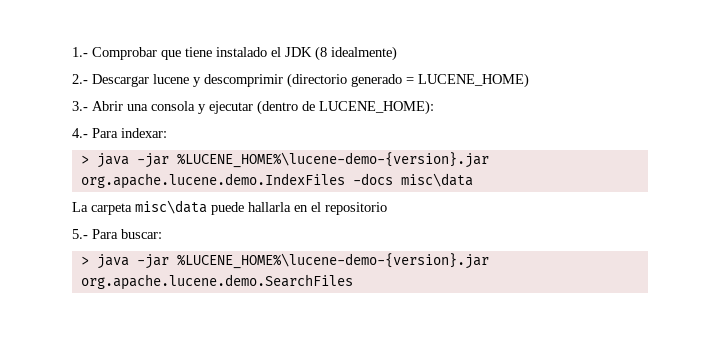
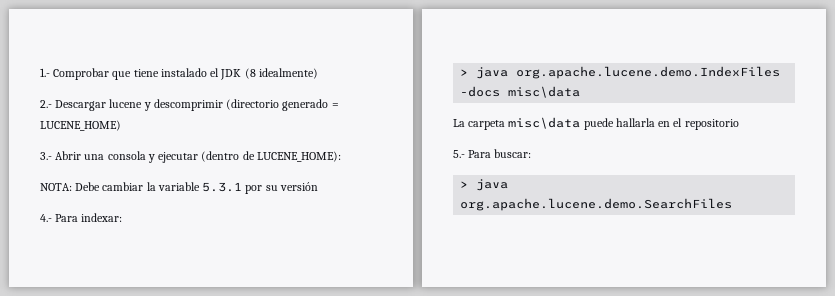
+ NOTA: Debe cambiar la variable 5.3.1 por su versión
- > java -jar %LUCENE_HOME%\lucene-demo-{version}.jar org.apache.lucene.demo.IndexFiles -docs misc\data
+ > java org.apache.lucene.demo.IndexFiles -docs misc\data
- > java -jar %LUCENE_HOME%\lucene-demo-{version}.jar org.apache.lucene.demo.SearchFiles
+ > java org.apache.lucene.demo.SearchFiles

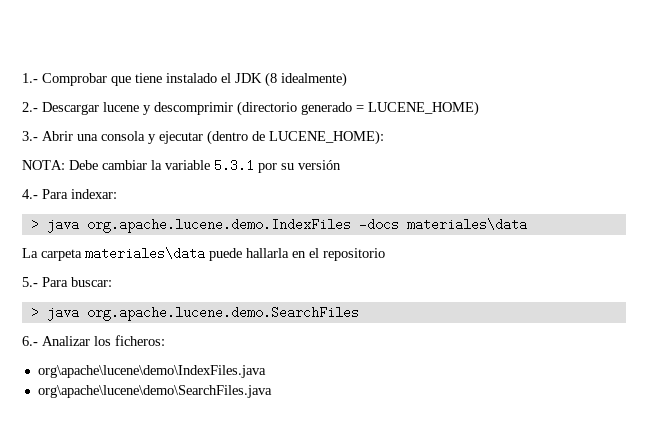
- > java org.apache.lucene.demo.IndexFiles -docs misc\data
+ > java org.apache.lucene.demo.IndexFiles -docs materiales\data
- La carpeta misc\data puede hallarla en el repositorio
+ La carpeta materiales\data puede hallarla en el repositorio
+ 6.- Analizar los ficheros:
+ org\apache\lucene\demo\IndexFiles.java
+ org\apache\lucene\demo\SearchFiles.java

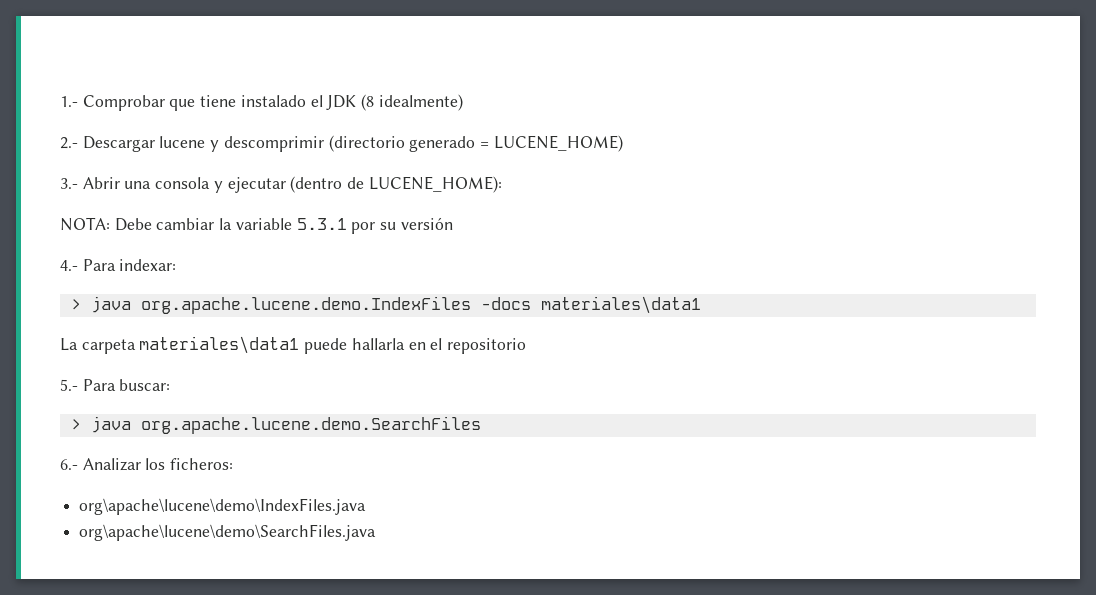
- > java org.apache.lucene.demo.IndexFiles -docs materiales\data
+ > java org.apache.lucene.demo.IndexFiles -docs materiales\data1
- La carpeta materiales\data puede hallarla en el repositorio
+ La carpeta materiales\data1 puede hallarla en el repositorio

